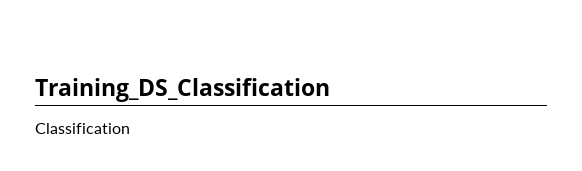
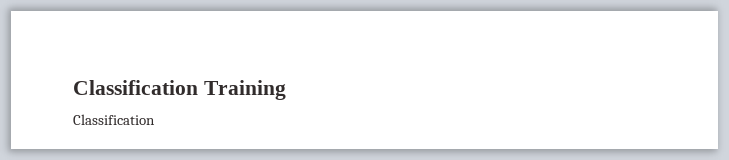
- Training_DS_Classification
+ Classification Training

